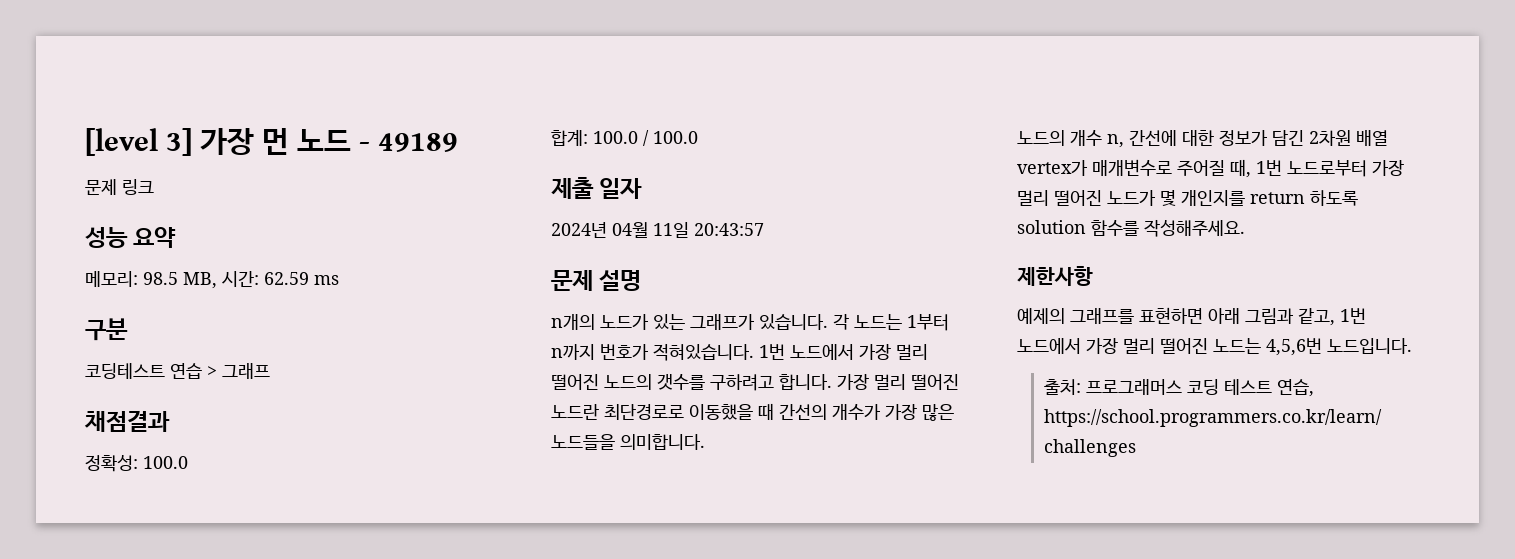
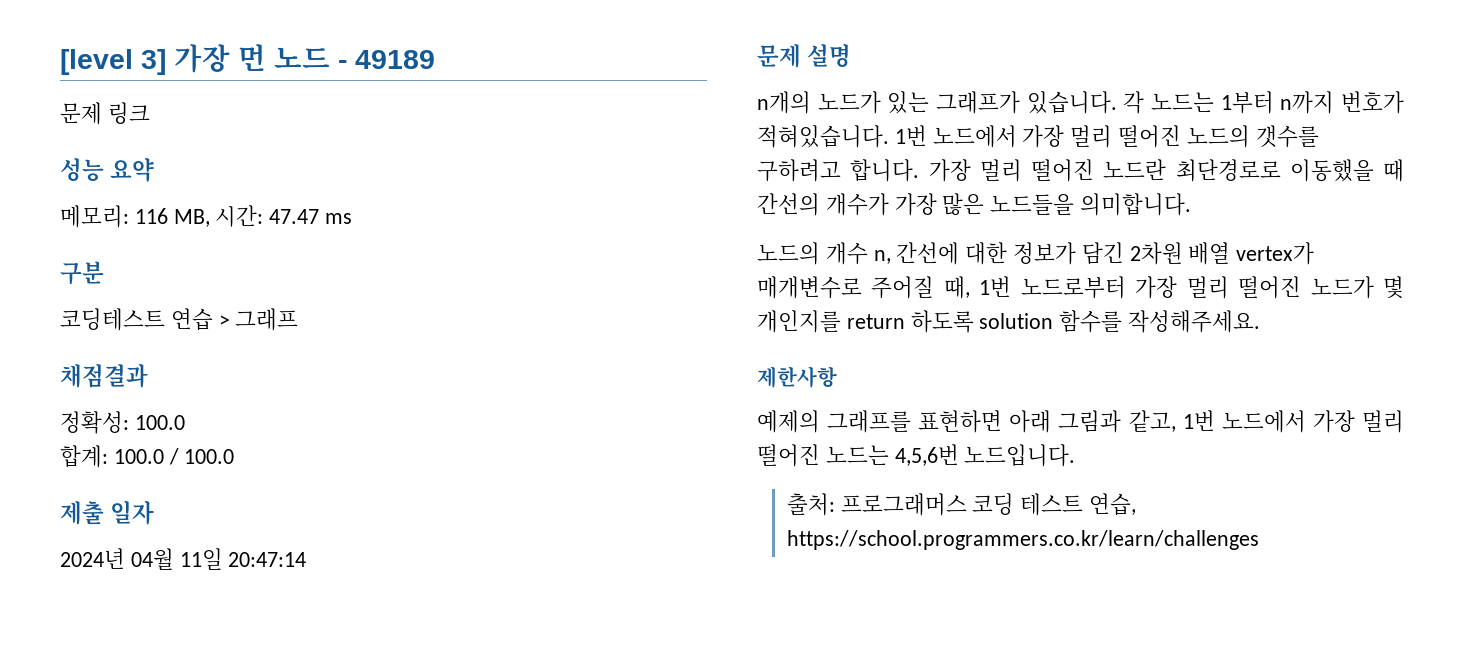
- 메모리: 98.5 MB, 시간: 62.59 ms
+ 메모리: 116 MB, 시간: 47.47 ms
- 2024년 04월 11일 20:43:57
+ 2024년 04월 11일 20:47:14

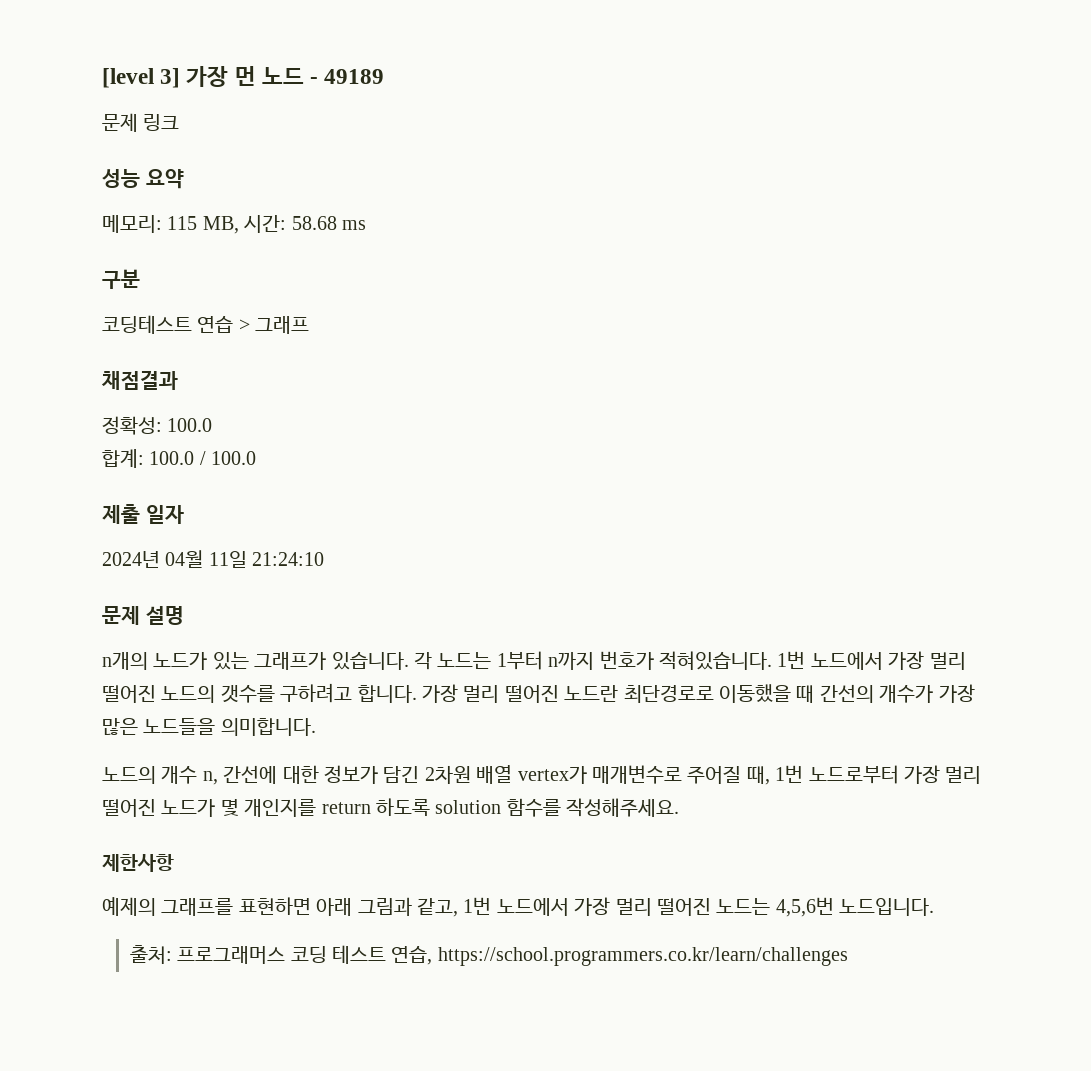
- 메모리: 116 MB, 시간: 47.47 ms
+ 메모리: 115 MB, 시간: 58.68 ms
- 2024년 04월 11일 20:47:14
+ 2024년 04월 11일 21:24:10

